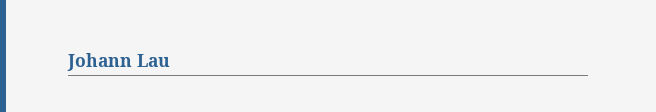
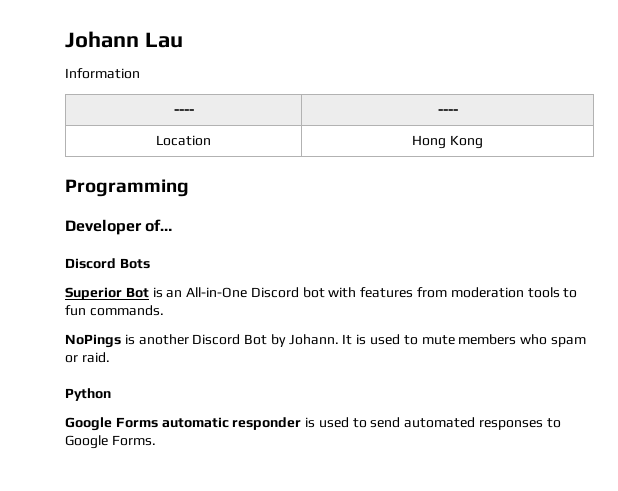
+ Information
+ ---- | ----
+ Location | Hong Kong
+ Programming
+ Developer of…
+ Discord Bots
+ Superior Bot is an All-in-One Discord bot with features from moderation tools to fun commands.
+ NoPings is another Discord Bot by Johann. It is used to mute members who spam or raid.
+ Python
+ Google Forms automatic responder is used to send automated responses to Google Forms.

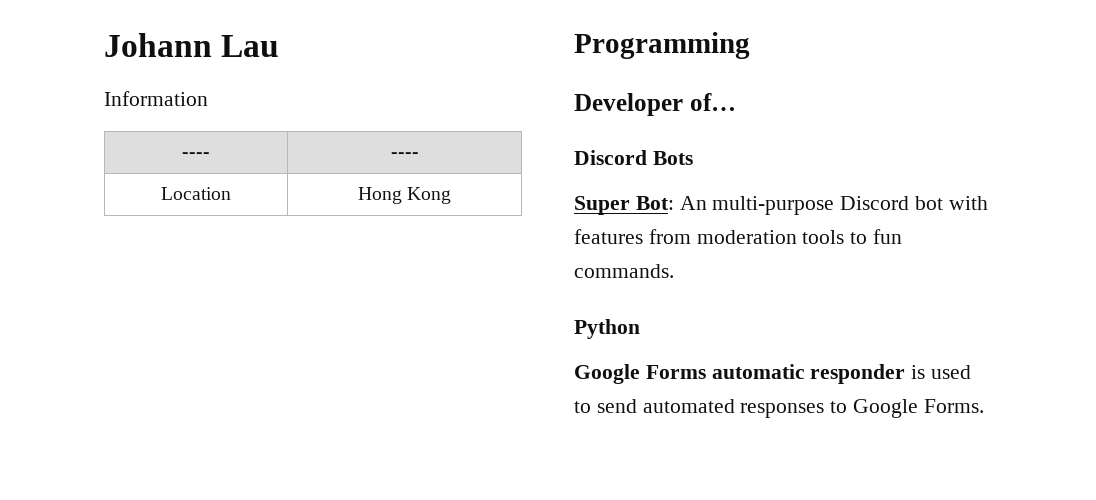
- Superior Bot is an All-in-One Discord bot with features from moderation tools to fun commands.
+ Super Bot: An multi-purpose Discord bot with features from moderation tools to fun commands.
- NoPings is another Discord Bot by Johann. It is used to mute members who spam or raid.

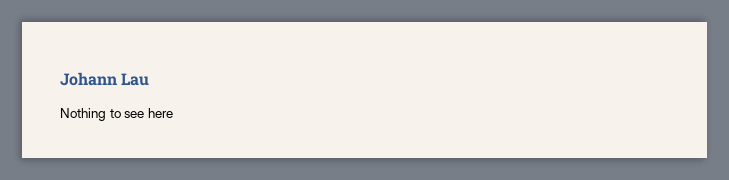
- Information
- ---- | ----
- Location | Hong Kong
- Programming
- Developer of…
- Discord Bots
- Super Bot: An multi-purpose Discord bot with features from moderation tools to fun commands.
- Python
- Google Forms automatic responder is used to send automated responses to Google Forms.
+ Nothing to see here

